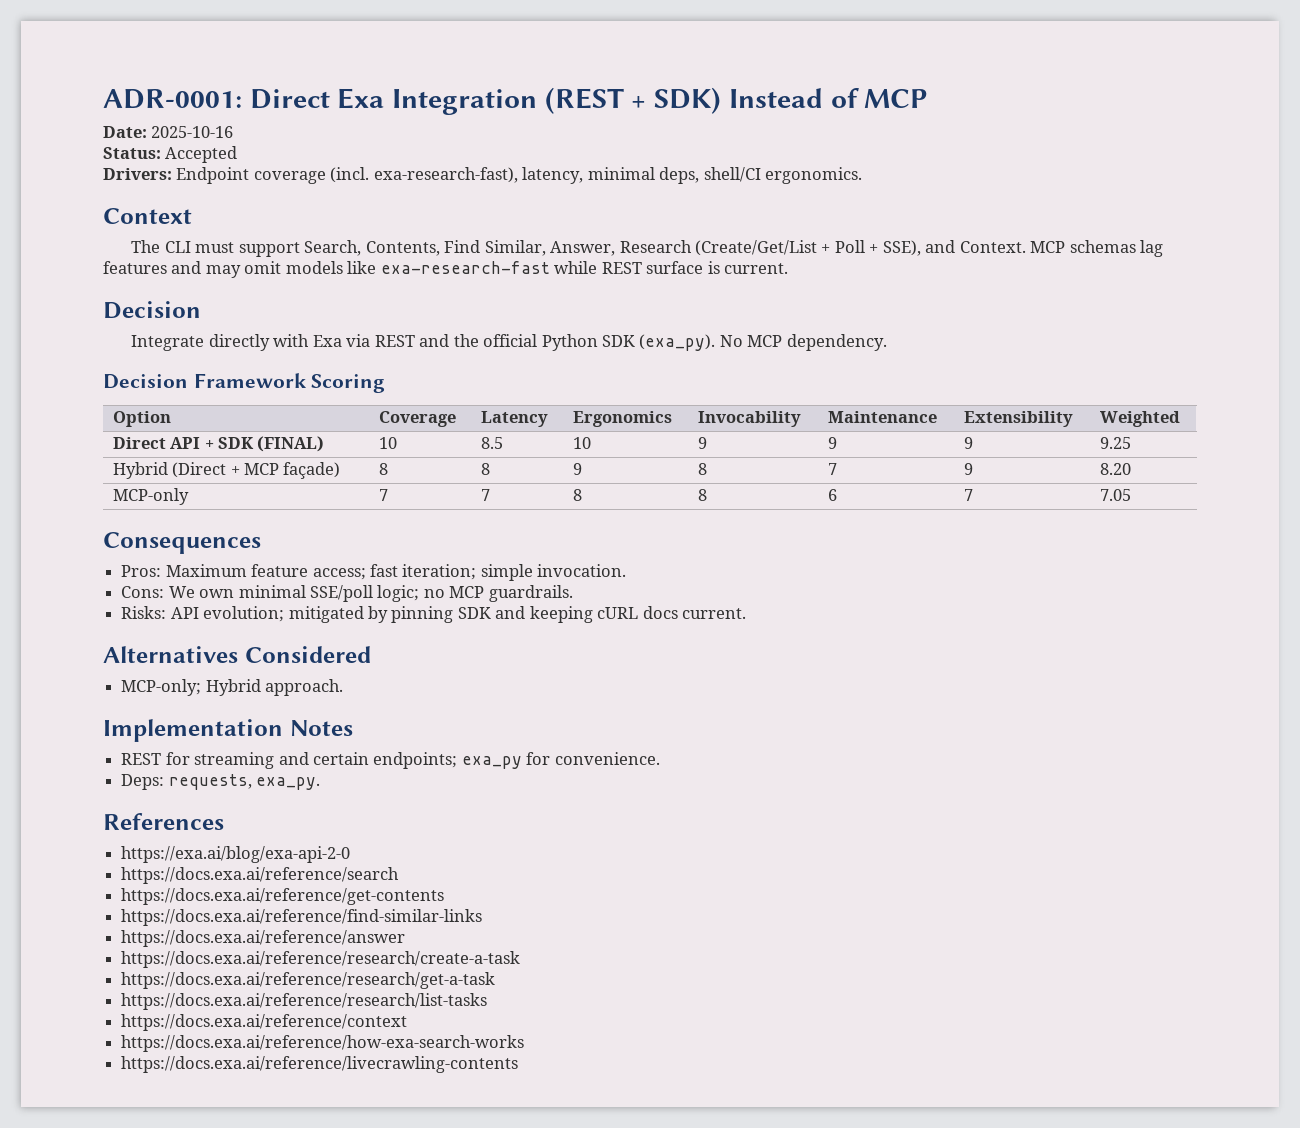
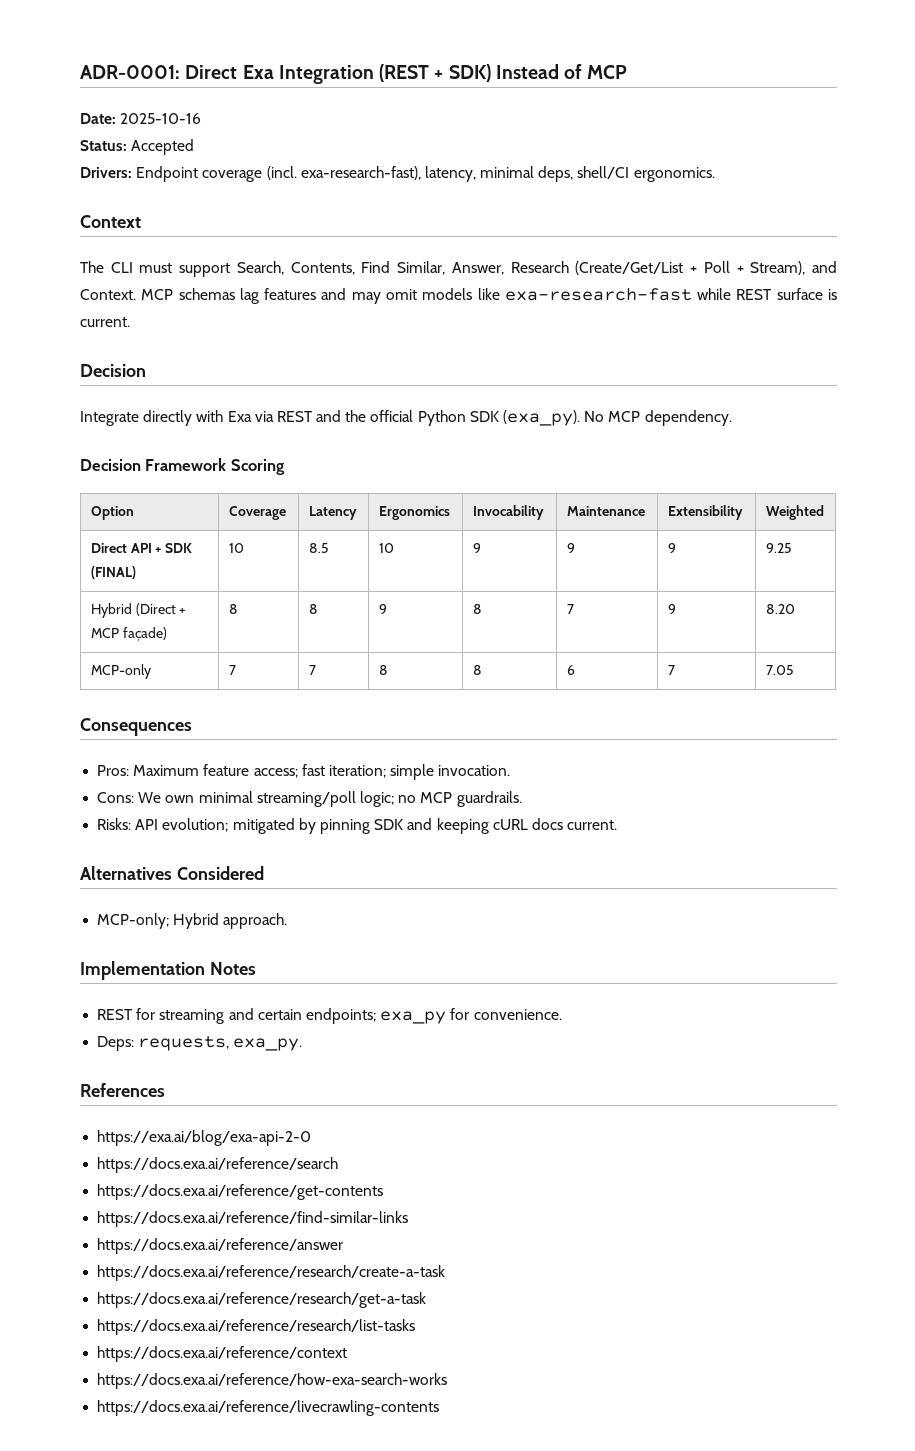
- The CLI must support Search, Contents, Find Similar, Answer, Research (Create/Get/List + Poll + SSE), and Context.
+ The CLI must support Search, Contents, Find Similar, Answer, Research (Create/Get/List + Poll + Stream), and Context.
- Cons: We own minimal SSE/poll logic; no MCP guardrails.
+ Cons: We own minimal streaming/poll logic; no MCP guardrails.

